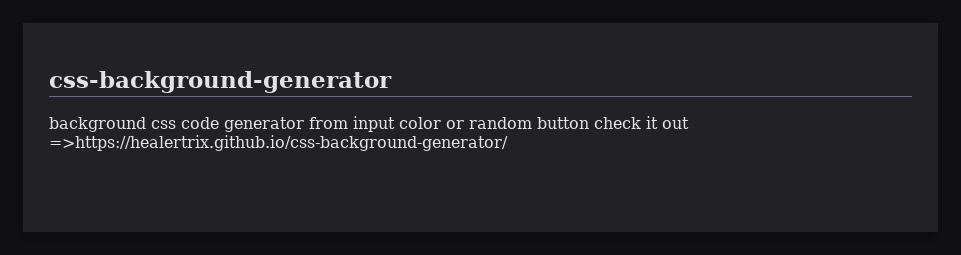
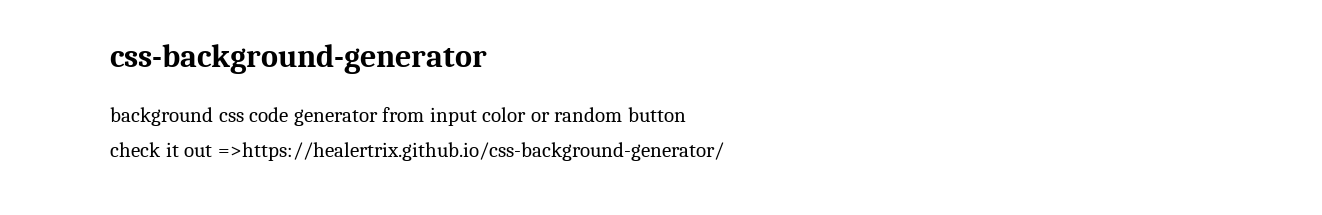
- background css code generator from input color or random button check it out =>https://healertrix.github.io/css-background-generator/
+ background css code generator from input color or random button
+ check it out =>https://healertrix.github.io/css-background-generator/

